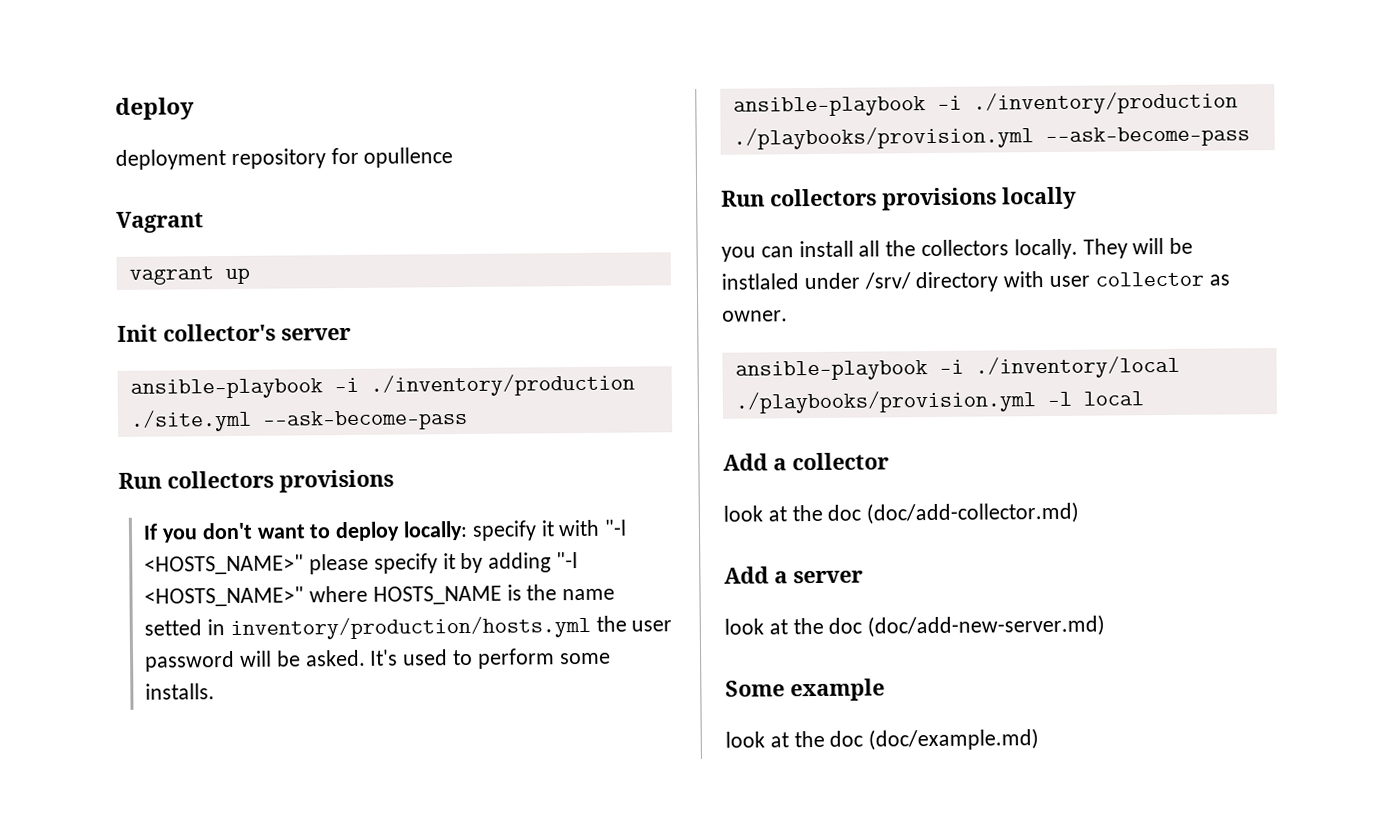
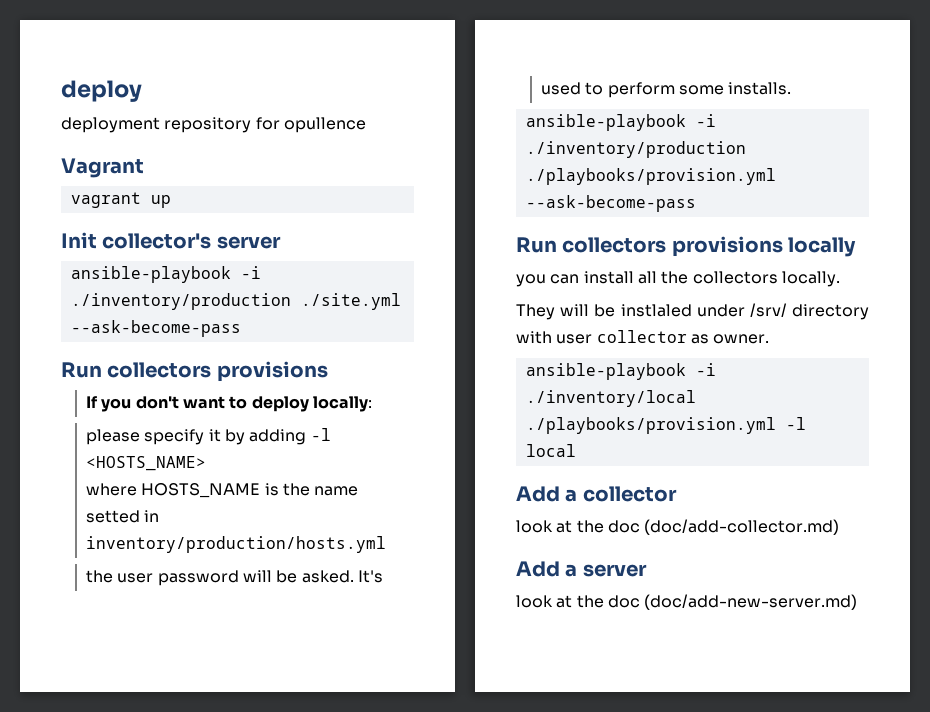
- If you don't want to deploy locally: specify it with "-l <HOSTS_NAME>" please specify it by adding "-l <HOSTS_NAME>" where HOSTS_NAME is the name setted in inventory/production/hosts.yml the user password will be asked.
+ If you don't want to deploy locally:
+ please specify it by adding -l <HOSTS_NAME>
+ where HOSTS_NAME is the name setted in inventory/production/hosts.yml
+ the user password will be asked.
- you can install all the collectors locally. They will be instlaled under /srv/ directory with user collector as owner.
+ you can install all the collectors locally.
+ They will be instlaled under /srv/ directory with user collector as owner.
- Some example
- look at the doc (doc/example.md)

